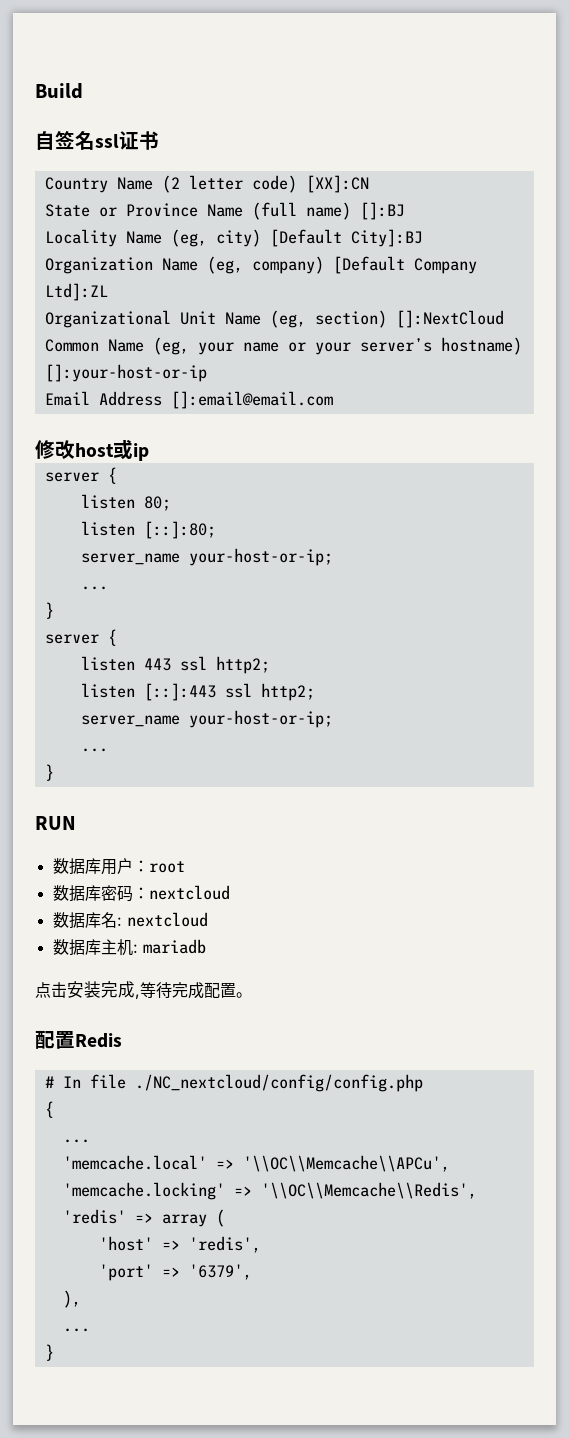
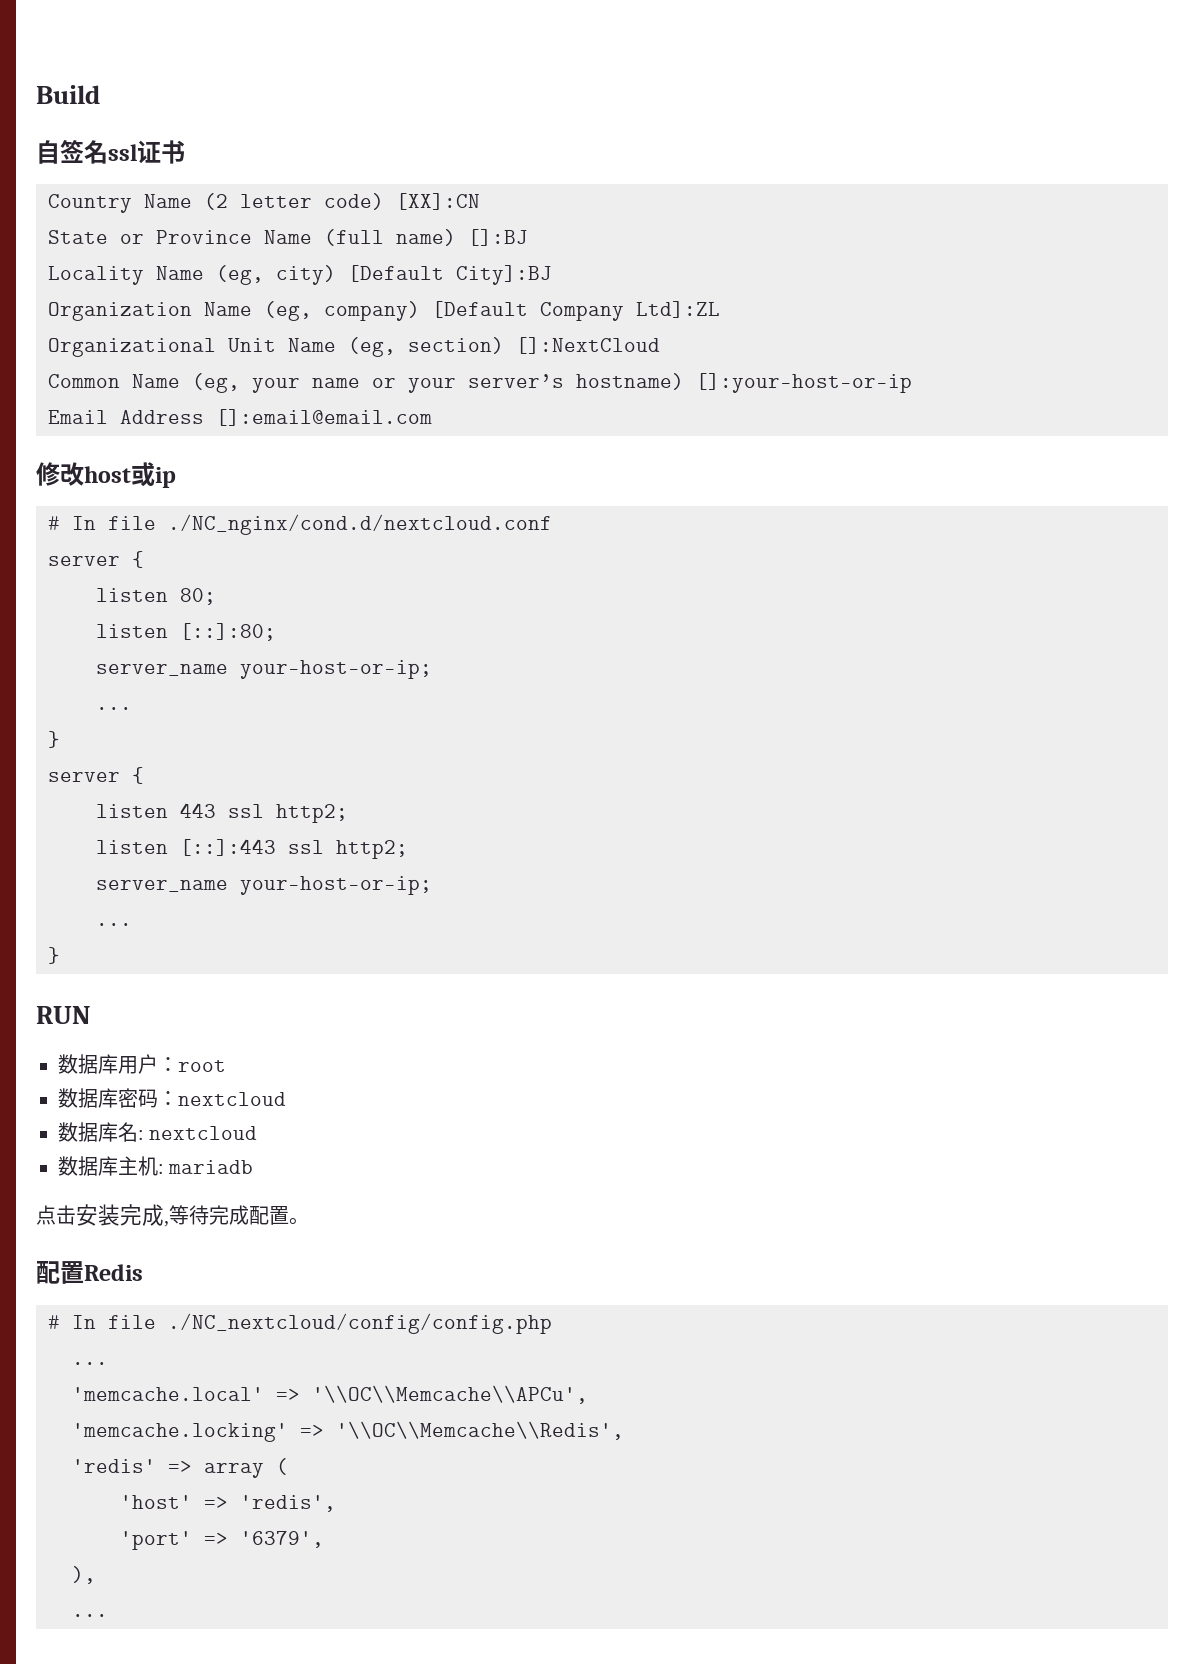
+ # In file ./NC_nginx/cond.d/nextcloud.conf
  # In file ./NC_nextcloud/config/config.php
- {
  ),
  ...
- }

